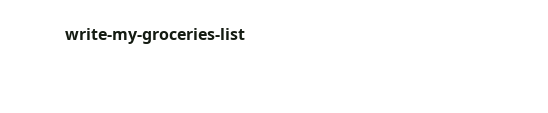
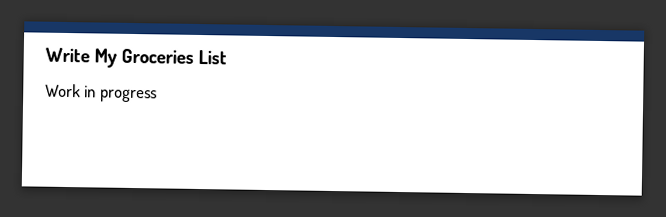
- write-my-groceries-list
+ Write My Groceries List
+ Work in progress

